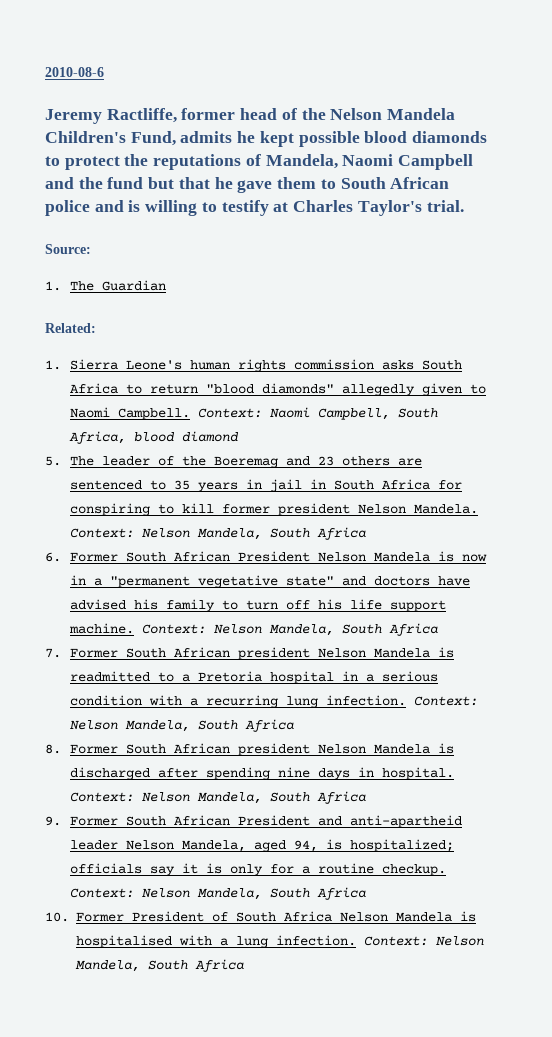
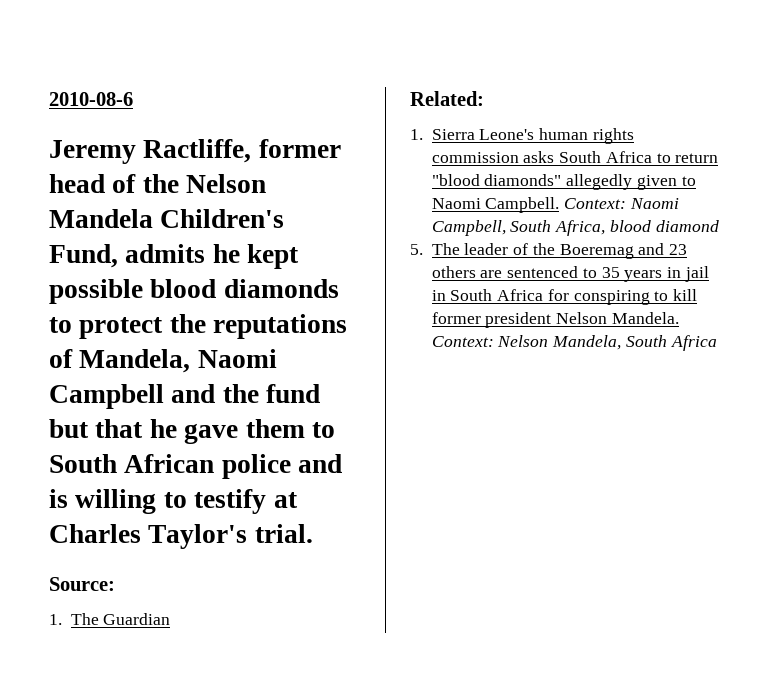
- 6. Former South African President Nelson Mandela is now in a "permanent vegetative state" and doctors have advised his family to turn off his life support machine. Context: Nelson Mandela, South Africa
- 7. Former South African president Nelson Mandela is readmitted to a Pretoria hospital in a serious condition with a recurring lung infection. Context: Nelson Mandela, South Africa
- 8. Former South African president Nelson Mandela is discharged after spending nine days in hospital. Context: Nelson Mandela, South Africa
- 9. Former South African President and anti-apartheid leader Nelson Mandela, aged 94, is hospitalized; officials say it is only for a routine checkup. Context: Nelson Mandela, South Africa
- 10. Former President of South Africa Nelson Mandela is hospitalised with a lung infection. Context: Nelson Mandela, South Africa

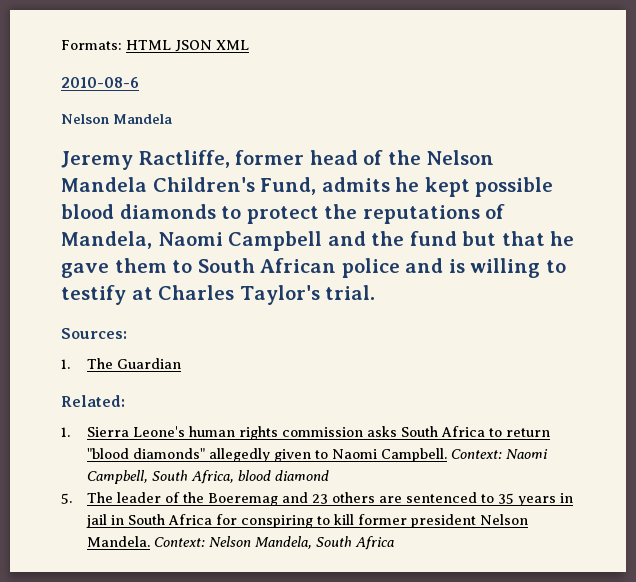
+ Formats: HTML JSON XML
  2010-08-6
+ Nelson Mandela
- Source:
+ Sources:

